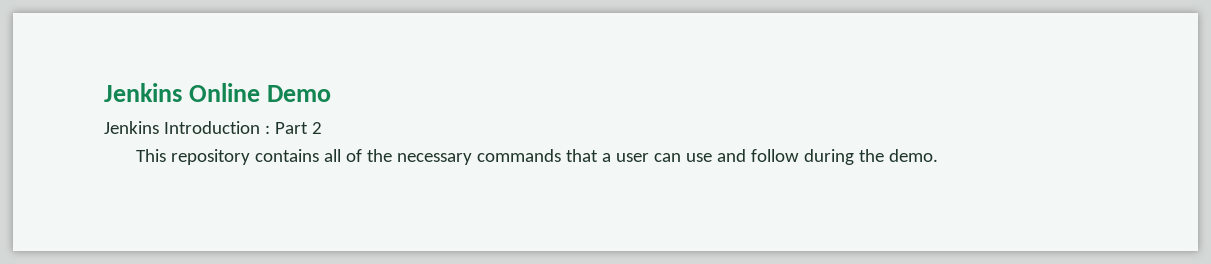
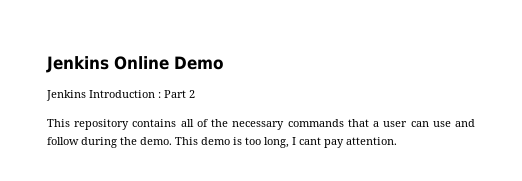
+ This demo is too long, I cant pay attention.

